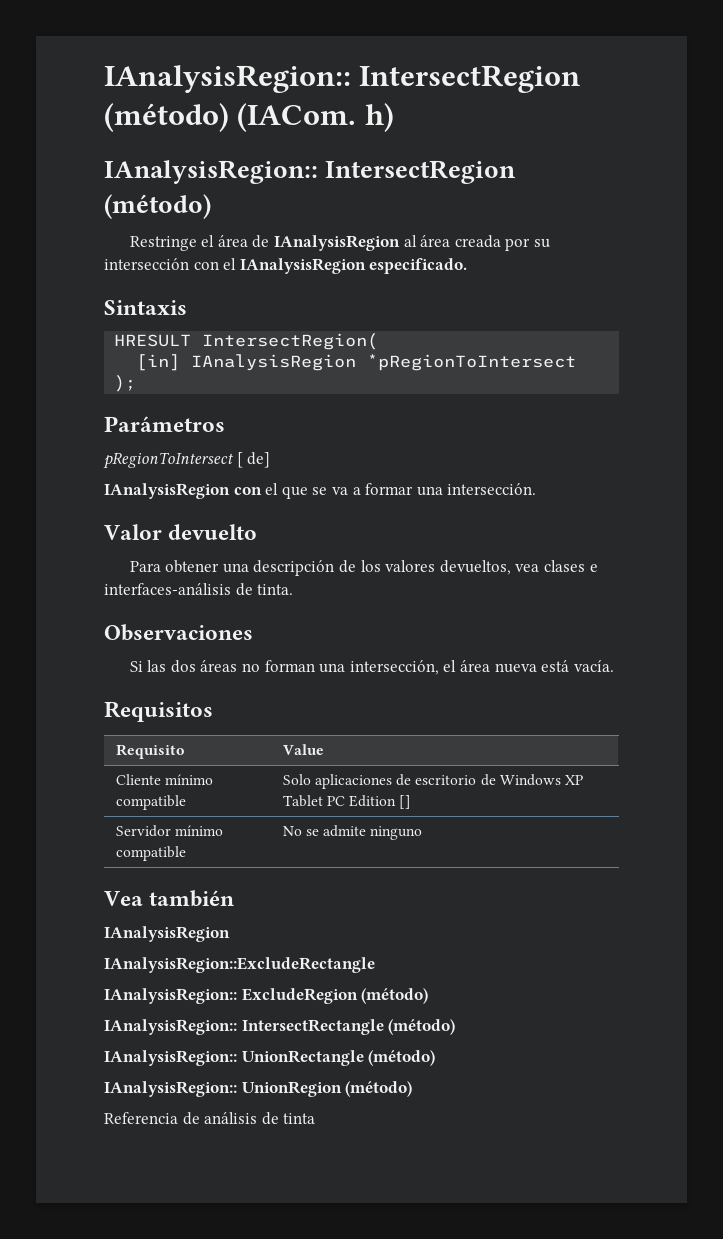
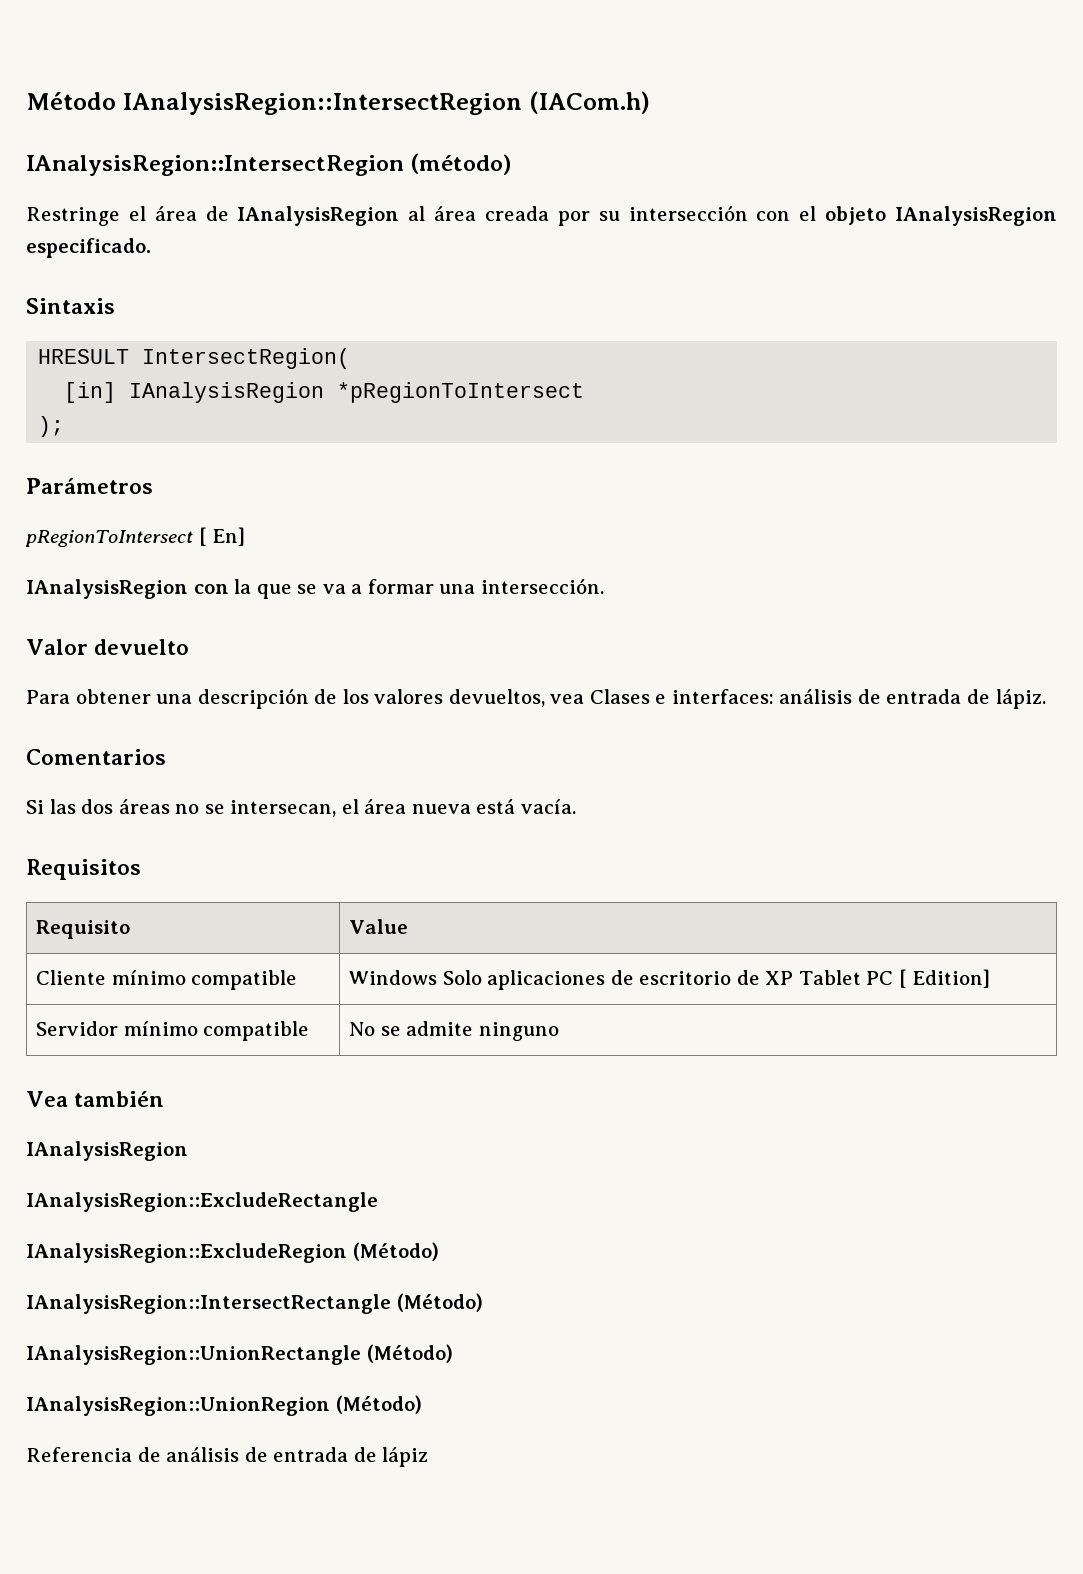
- IAnalysisRegion:: IntersectRegion (método) (IACom. h)
- IAnalysisRegion:: IntersectRegion (método)
+ Método IAnalysisRegion::IntersectRegion (IACom.h)
+ IAnalysisRegion::IntersectRegion (método)
- Restringe el área de IAnalysisRegion al área creada por su intersección con el IAnalysisRegion especificado.
+ Restringe el área de IAnalysisRegion al área creada por su intersección con el objeto IAnalysisRegion especificado.
- pRegionToIntersect [ de]
+ pRegionToIntersect [ En]
- IAnalysisRegion con el que se va a formar una intersección.
+ IAnalysisRegion con la que se va a formar una intersección.
- Para obtener una descripción de los valores devueltos, vea clases e interfaces-análisis de tinta.
- Observaciones
+ Para obtener una descripción de los valores devueltos, vea Clases e interfaces: análisis de entrada de lápiz.
+ Comentarios
- Si las dos áreas no forman una intersección, el área nueva está vacía.
+ Si las dos áreas no se intersecan, el área nueva está vacía.
- Cliente mínimo compatible | Solo aplicaciones de escritorio de Windows XP Tablet PC Edition []
+ Cliente mínimo compatible | Windows Solo aplicaciones de escritorio de XP Tablet PC [ Edition]
- IAnalysisRegion:: ExcludeRegion (método)
- IAnalysisRegion:: IntersectRectangle (método)
- IAnalysisRegion:: UnionRectangle (método)
- IAnalysisRegion:: UnionRegion (método)
+ IAnalysisRegion::ExcludeRegion (Método)
+ IAnalysisRegion::IntersectRectangle (Método)
+ IAnalysisRegion::UnionRectangle (Método)
+ IAnalysisRegion::UnionRegion (Método)
- Referencia de análisis de tinta
+ Referencia de análisis de entrada de lápiz

